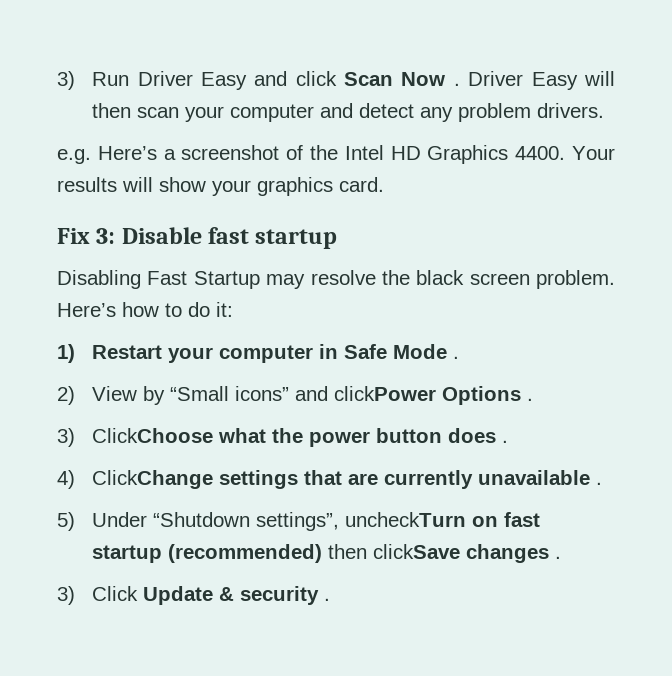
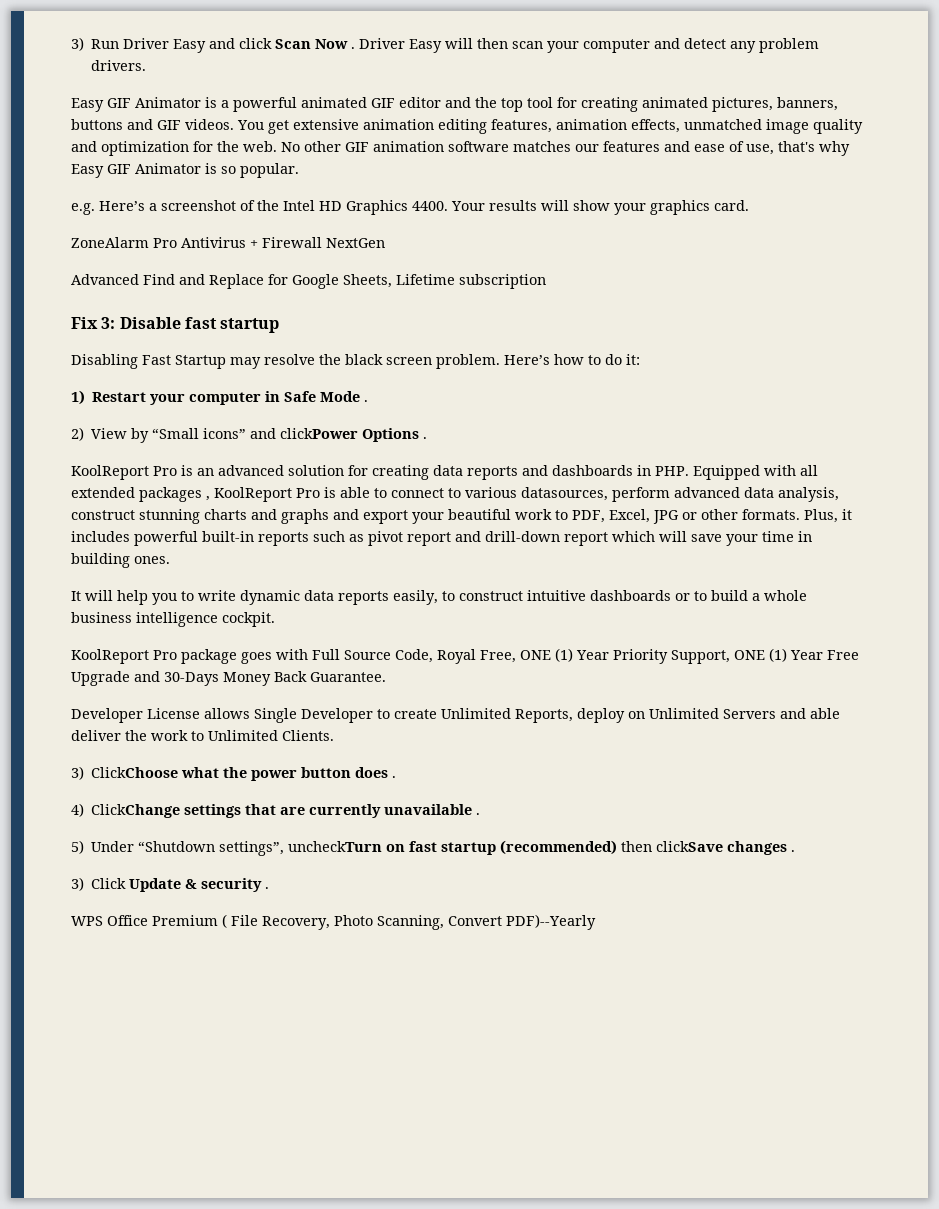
+ Easy GIF Animator is a powerful animated GIF editor and the top tool for creating animated pictures, banners, buttons and GIF videos. You get extensive animation editing features, animation effects, unmatched image quality and optimization for the web. No other GIF animation software matches our features and ease of use, that's why Easy GIF Animator is so popular.
+ ZoneAlarm Pro Antivirus + Firewall NextGen
+ Advanced Find and Replace for Google Sheets, Lifetime subscription
+ KoolReport Pro is an advanced solution for creating data reports and dashboards in PHP. Equipped with all extended packages , KoolReport Pro is able to connect to various datasources, perform advanced data analysis, construct stunning charts and graphs and export your beautiful work to PDF, Excel, JPG or other formats. Plus, it includes powerful built-in reports such as pivot report and drill-down report which will save your time in building ones.
+ It will help you to write dynamic data reports easily, to construct intuitive dashboards or to build a whole business intelligence cockpit.
+ KoolReport Pro package goes with Full Source Code, Royal Free, ONE (1) Year Priority Support, ONE (1) Year Free Upgrade and 30-Days Money Back Guarantee.
+ Developer License allows Single Developer to create Unlimited Reports, deploy on Unlimited Servers and able deliver the work to Unlimited Clients.
+ WPS Office Premium ( File Recovery, Photo Scanning, Convert PDF)--Yearly

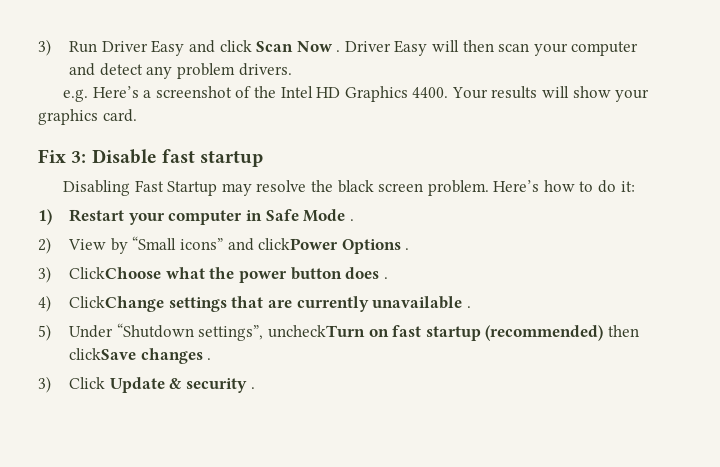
- Easy GIF Animator is a powerful animated GIF editor and the top tool for creating animated pictures, banners, buttons and GIF videos. You get extensive animation editing features, animation effects, unmatched image quality and optimization for the web. No other GIF animation software matches our features and ease of use, that's why Easy GIF Animator is so popular.
- ZoneAlarm Pro Antivirus + Firewall NextGen
- Advanced Find and Replace for Google Sheets, Lifetime subscription
- KoolReport Pro is an advanced solution for creating data reports and dashboards in PHP. Equipped with all extended packages , KoolReport Pro is able to connect to various datasources, perform advanced data analysis, construct stunning charts and graphs and export your beautiful work to PDF, Excel, JPG or other formats. Plus, it includes powerful built-in reports such as pivot report and drill-down report which will save your time in building ones.
- It will help you to write dynamic data reports easily, to construct intuitive dashboards or to build a whole business intelligence cockpit.
- KoolReport Pro package goes with Full Source Code, Royal Free, ONE (1) Year Priority Support, ONE (1) Year Free Upgrade and 30-Days Money Back Guarantee.
- Developer License allows Single Developer to create Unlimited Reports, deploy on Unlimited Servers and able deliver the work to Unlimited Clients.
- WPS Office Premium ( File Recovery, Photo Scanning, Convert PDF)--Yearly

